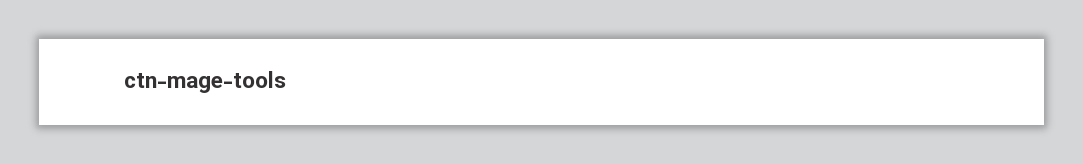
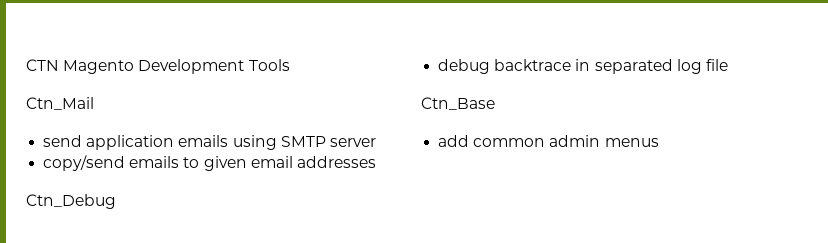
- ctn-mage-tools
+ CTN Magento Development Tools
+ Ctn_Mail
+ send application emails using SMTP server
+ copy/send emails to given email addresses
+ Ctn_Debug
+ debug backtrace in separated log file
+ Ctn_Base
+ add common admin menus

